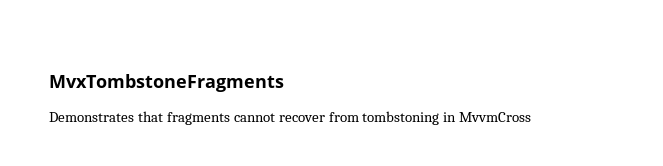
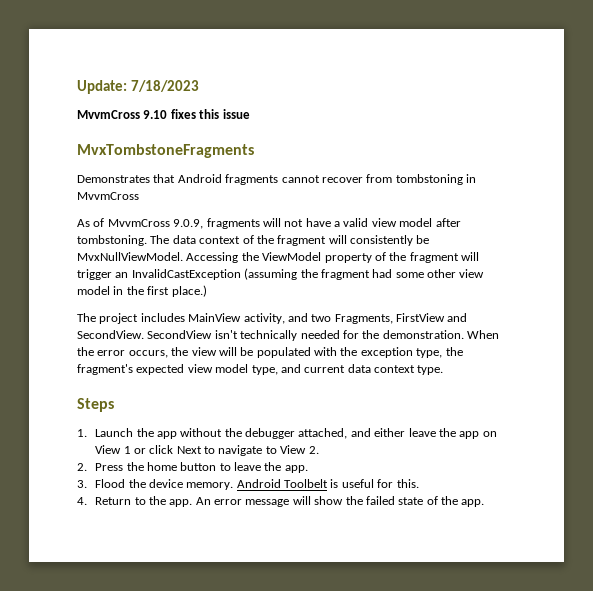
+ Update: 7/18/2023
+ MvvmCross 9.10 fixes this issue
- Demonstrates that fragments cannot recover from tombstoning in MvvmCross
+ Demonstrates that Android fragments cannot recover from tombstoning in MvvmCross
+ As of MvvmCross 9.0.9, fragments will not have a valid view model after tombstoning. The data context of the fragment will consistently be MvxNullViewModel. Accessing the ViewModel property of the fragment will trigger an InvalidCastException (assuming the fragment had some other view model in the first place.)
+ The project includes MainView activity, and two Fragments, FirstView and SecondView. SecondView isn't technically needed for the demonstration. When the error occurs, the view will be populated with the exception type, the fragment's expected view model type, and current data context type.
+ Steps
+ 1. Launch the app without the debugger attached, and either leave the app on View 1 or click Next to navigate to View 2.
+ 2. Press the home button to leave the app.
+ 3. Flood the device memory. Android Toolbelt is useful for this.
+ 4. Return to the app. An error message will show the failed state of the app.

